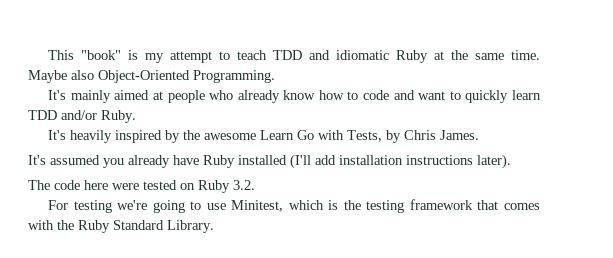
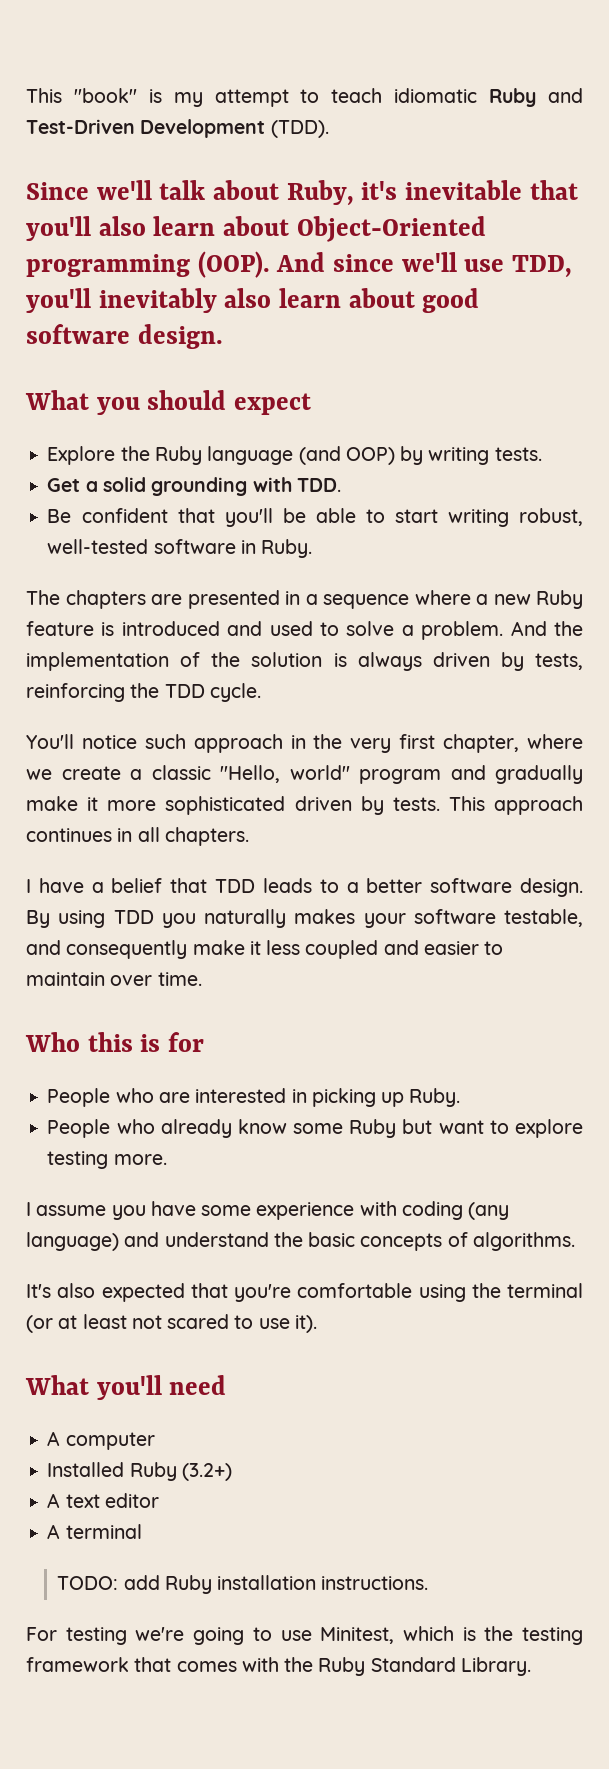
- This "book" is my attempt to teach TDD and idiomatic Ruby at the same time. Maybe also Object-Oriented Programming.
- It's mainly aimed at people who already know how to code and want to quickly learn TDD and/or Ruby.
- It's heavily inspired by the awesome Learn Go with Tests, by Chris James.
- It's assumed you already have Ruby installed (I'll add installation instructions later).
- The code here were tested on Ruby 3.2.
+ This "book" is my attempt to teach idiomatic Ruby and Test-Driven Development (TDD).
+ Since we'll talk about Ruby, it's inevitable that you'll also learn about Object-Oriented programming (OOP). And since we'll use TDD, you'll inevitably also learn about good software design.
+ What you should expect
+ Explore the Ruby language (and OOP) by writing tests.
+ Get a solid grounding with TDD.
+ Be confident that you'll be able to start writing robust, well-tested software in Ruby.
+ The chapters are presented in a sequence where a new Ruby feature is introduced and used to solve a problem. And the implementation of the solution is always driven by tests, reinforcing the TDD cycle.
+ You'll notice such approach in the very first chapter, where we create a classic "Hello, world" program and gradually make it more sophisticated driven by tests. This approach continues in all chapters.
+ I have a belief that TDD leads to a better software design. By using TDD you naturally makes your software testable, and consequently make it less coupled and easier to maintain over time.
+ Who this is for
+ People who are interested in picking up Ruby.
+ People who already know some Ruby but want to explore testing more.
+ I assume you have some experience with coding (any language) and understand the basic concepts of algorithms.
+ It's also expected that you're comfortable using the terminal (or at least not scared to use it).
+ What you'll need
+ A computer
+ Installed Ruby (3.2+)
+ A text editor
+ A terminal
+ TODO: add Ruby installation instructions.

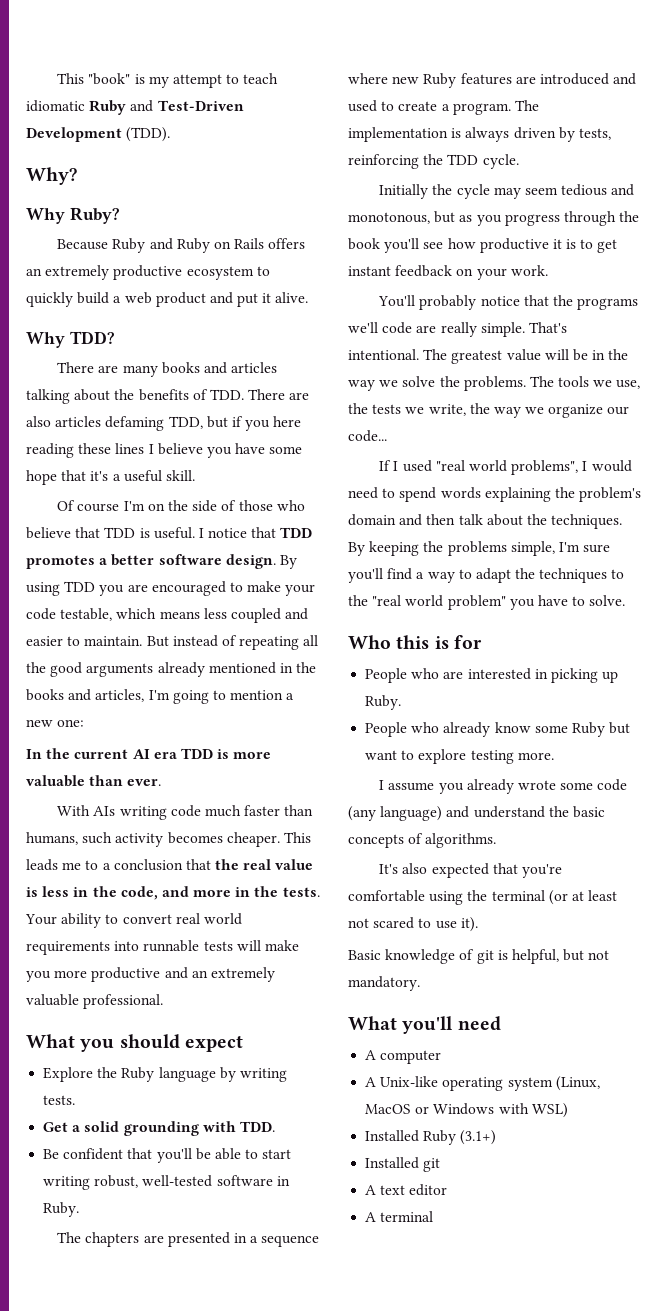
- Since we'll talk about Ruby, it's inevitable that you'll also learn about Object-Oriented programming (OOP). And since we'll use TDD, you'll inevitably also learn about good software design.
+ Why?
+ Why Ruby?
+ Because Ruby and Ruby on Rails offers an extremely productive ecosystem to quickly build a web product and put it alive.
+ Why TDD?
+ There are many books and articles talking about the benefits of TDD. There are also articles defaming TDD, but if you here reading these lines I believe you have some hope that it's a useful skill.
+ Of course I'm on the side of those who believe that TDD is useful. I notice that TDD promotes a better software design. By using TDD you are encouraged to make your code testable, which means less coupled and easier to maintain. But instead of repeating all the good arguments already mentioned in the books and articles, I'm going to mention a new one:
+ In the current AI era TDD is more valuable than ever.
+ With AIs writing code much faster than humans, such activity becomes cheaper. This leads me to a conclusion that the real value is less in the code, and more in the tests. Your ability to convert real world requirements into runnable tests will make you more productive and an extremely valuable professional.
- Explore the Ruby language (and OOP) by writing tests.
+ Explore the Ruby language by writing tests.
- The chapters are presented in a sequence where a new Ruby feature is introduced and used to solve a problem. And the implementation of the solution is always driven by tests, reinforcing the TDD cycle.
+ The chapters are presented in a sequence where new Ruby features are introduced and used to create a program. The implementation is always driven by tests, reinforcing the TDD cycle.
- You'll notice such approach in the very first chapter, where we create a classic "Hello, world" program and gradually make it more sophisticated driven by tests. This approach continues in all chapters.
- I have a belief that TDD leads to a better software design. By using TDD you naturally makes your software testable, and consequently make it less coupled and easier to maintain over time.
+ Initially the cycle may seem tedious and monotonous, but as you progress through the book you'll see how productive it is to get instant feedback on your work.
+ You'll probably notice that the programs we'll code are really simple. That's intentional. The greatest value will be in the way we solve the problems. The tools we use, the tests we write, the way we organize our code...
+ If I used "real world problems", I would need to spend words explaining the problem's domain and then talk about the techniques. By keeping the problems simple, I'm sure you'll find a way to adapt the techniques to the "real world problem" you have to solve.
- I assume you have some experience with coding (any language) and understand the basic concepts of algorithms.
+ I assume you already wrote some code (any language) and understand the basic concepts of algorithms.
+ Basic knowledge of git is helpful, but not mandatory.
+ A Unix-like operating system (Linux, MacOS or Windows with WSL)
- Installed Ruby (3.2+)
+ Installed Ruby (3.1+)
+ Installed git
- TODO: add Ruby installation instructions.
- For testing we're going to use Minitest, which is the testing framework that comes with the Ruby Standard Library.

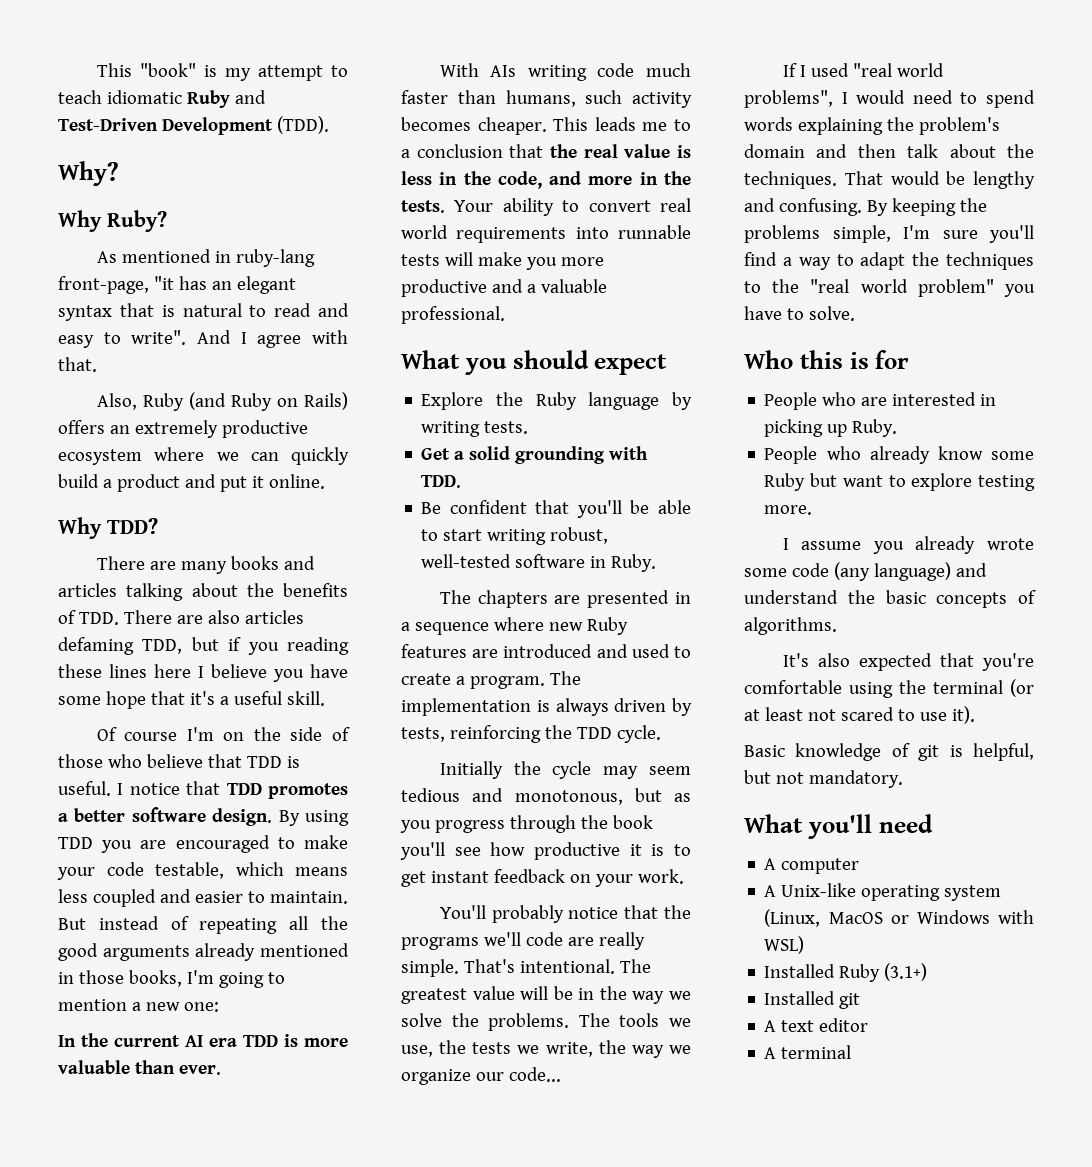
- Because Ruby and Ruby on Rails offers an extremely productive ecosystem to quickly build a web product and put it alive.
+ As mentioned in ruby-lang front-page, "it has an elegant syntax that is natural to read and easy to write". And I agree with that.
+ Also, Ruby (and Ruby on Rails) offers an extremely productive ecosystem where we can quickly build a product and put it online.
- There are many books and articles talking about the benefits of TDD. There are also articles defaming TDD, but if you here reading these lines I believe you have some hope that it's a useful skill.
+ There are many books and articles talking about the benefits of TDD. There are also articles defaming TDD, but if you reading these lines here I believe you have some hope that it's a useful skill.
- But instead of repeating all the good arguments already mentioned in the books and articles, I'm going to mention a new one:
+ But instead of repeating all the good arguments already mentioned in those books, I'm going to mention a new one:
- Your ability to convert real world requirements into runnable tests will make you more productive and an extremely valuable professional.
+ Your ability to convert real world requirements into runnable tests will make you more productive and a valuable professional.
+ That would be lengthy and confusing.

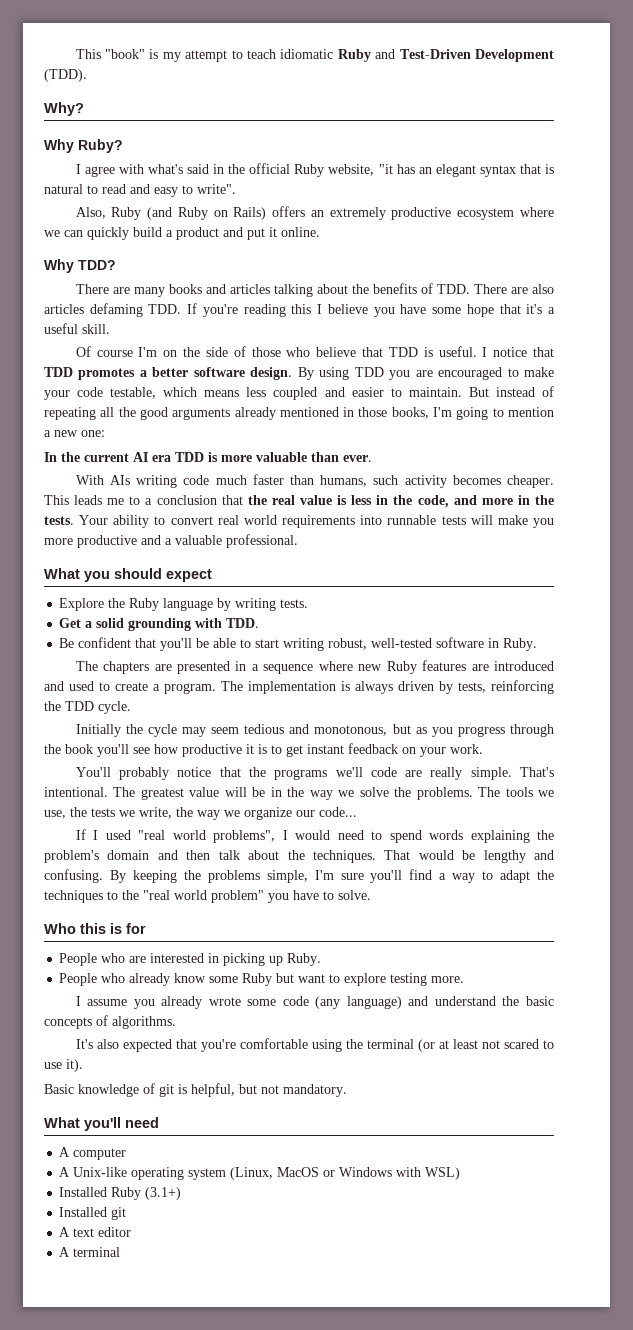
- As mentioned in ruby-lang front-page, "it has an elegant syntax that is natural to read and easy to write". And I agree with that.
+ I agree with what's said in the official Ruby website, "it has an elegant syntax that is natural to read and easy to write".
- There are many books and articles talking about the benefits of TDD. There are also articles defaming TDD, but if you reading these lines here I believe you have some hope that it's a useful skill.
+ There are many books and articles talking about the benefits of TDD. There are also articles defaming TDD. If you're reading this I believe you have some hope that it's a useful skill.

